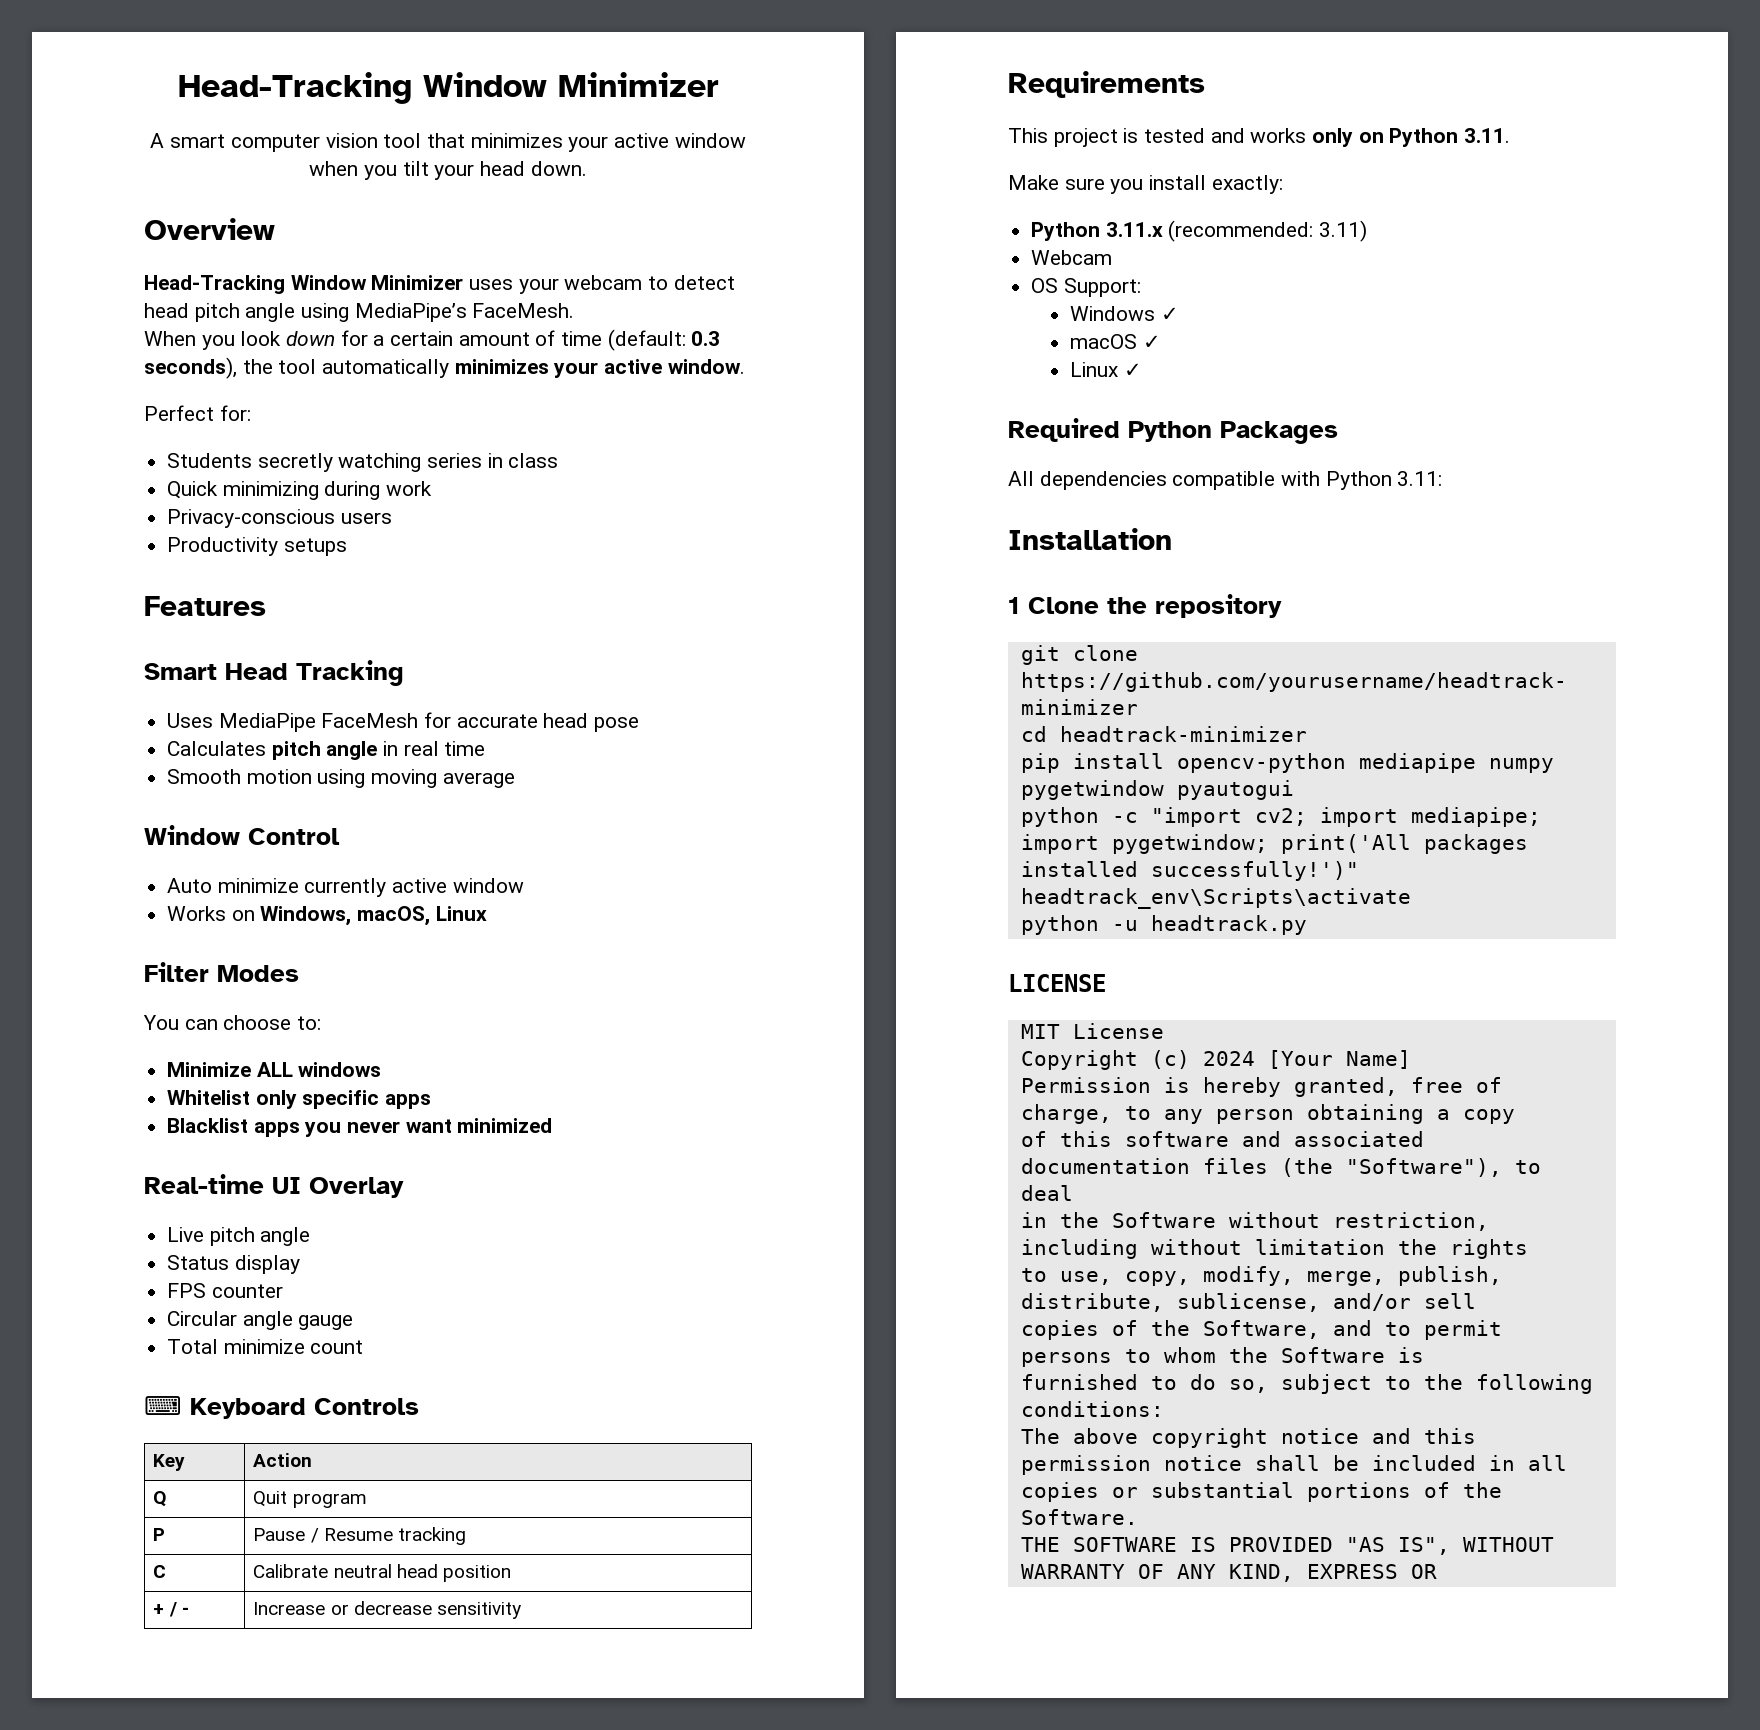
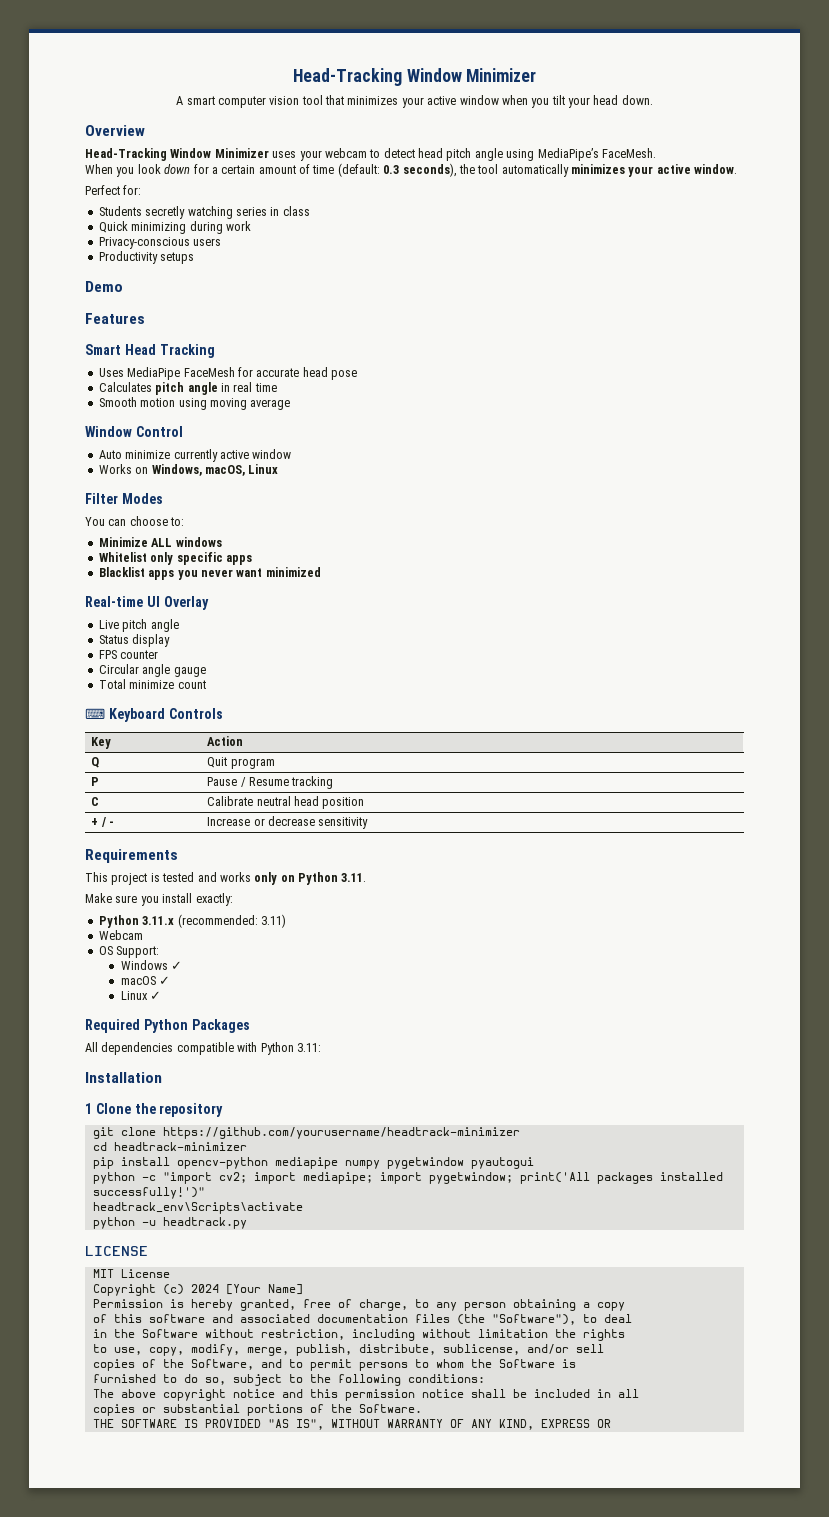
+ Demo

